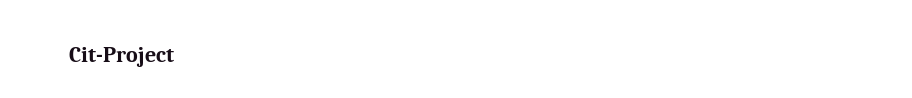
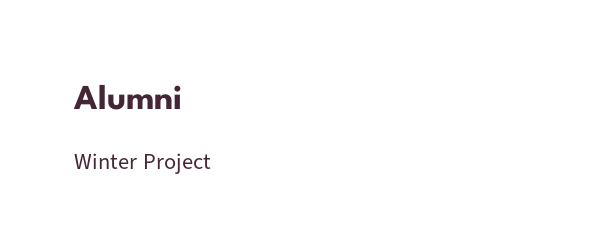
- Cit-Project
+ Alumni
+ Winter Project

